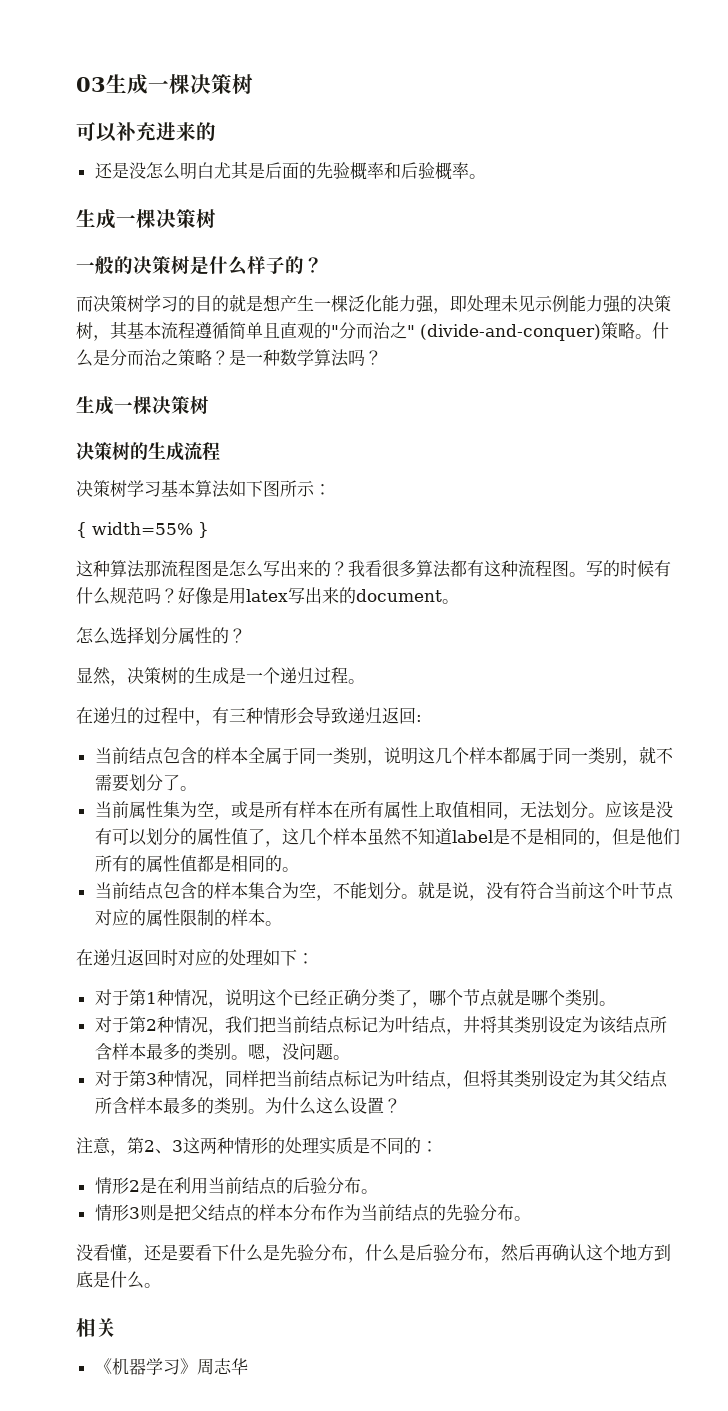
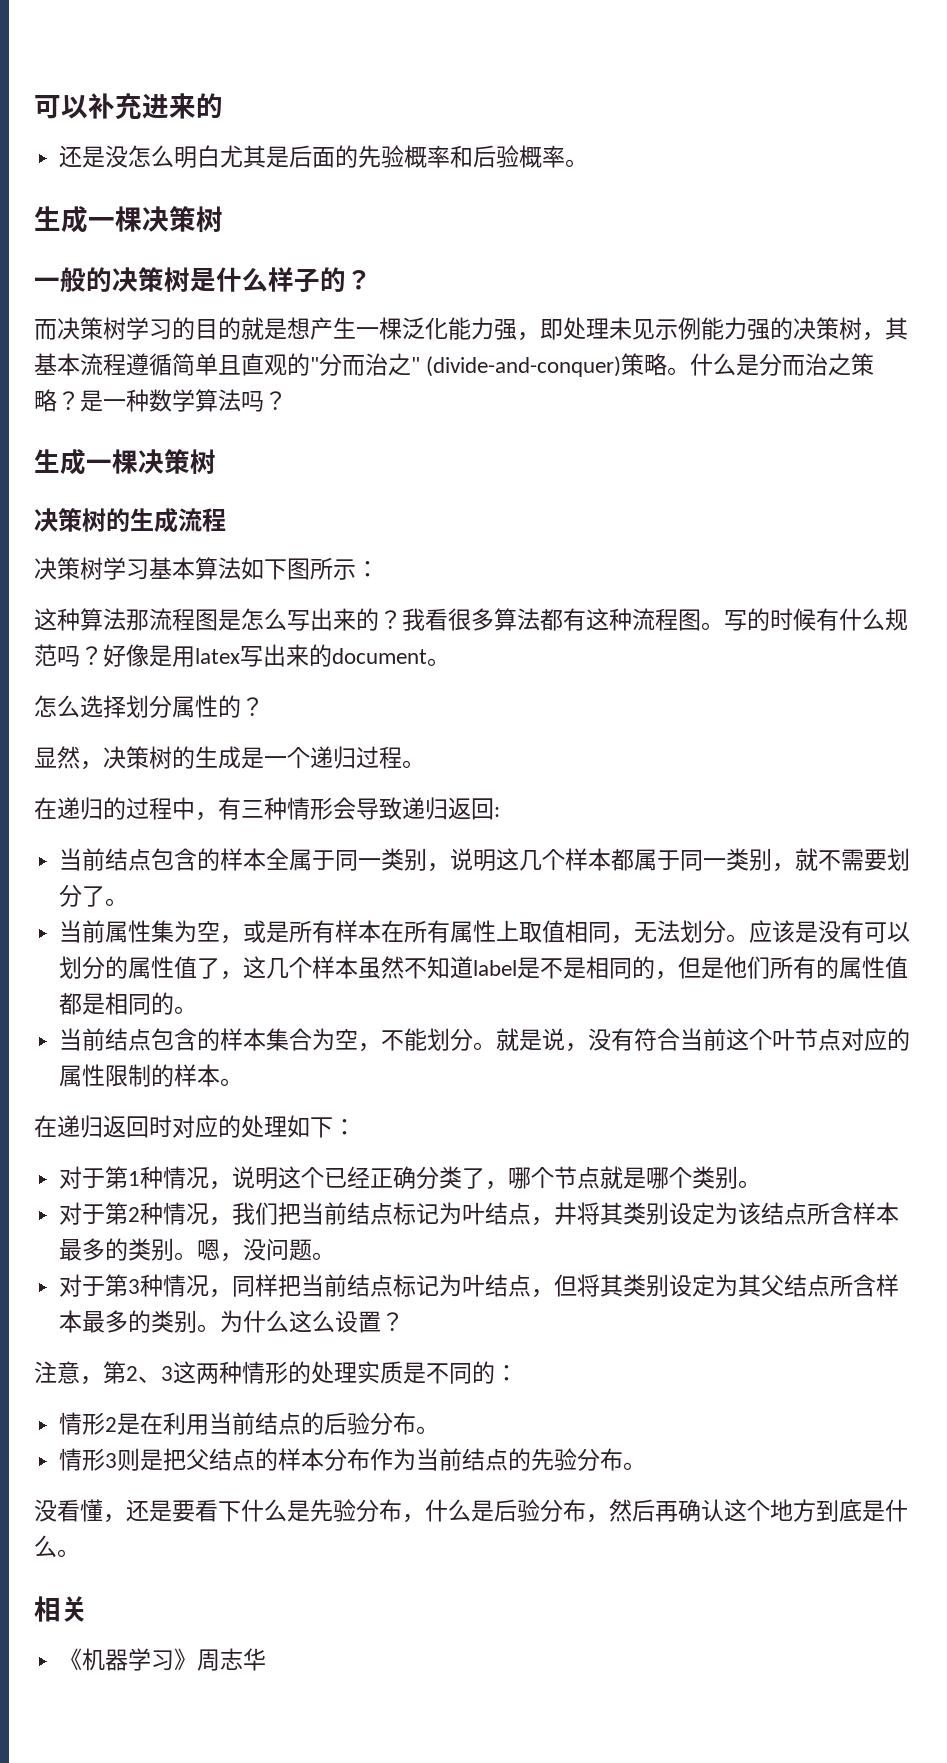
- 03生成一棵决策树
- { width=55% }

